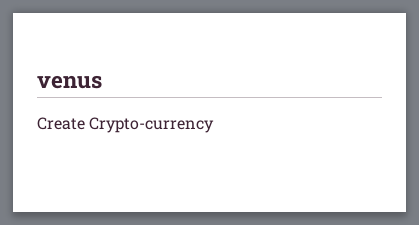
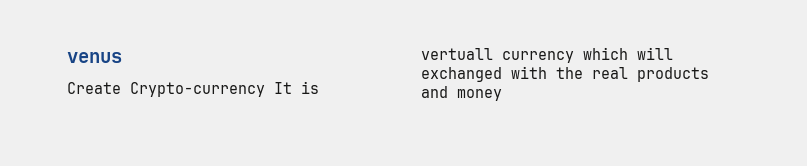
- Create Crypto-currency
+ Create Crypto-currency It is vertuall currency which will exchanged with the real products and money

